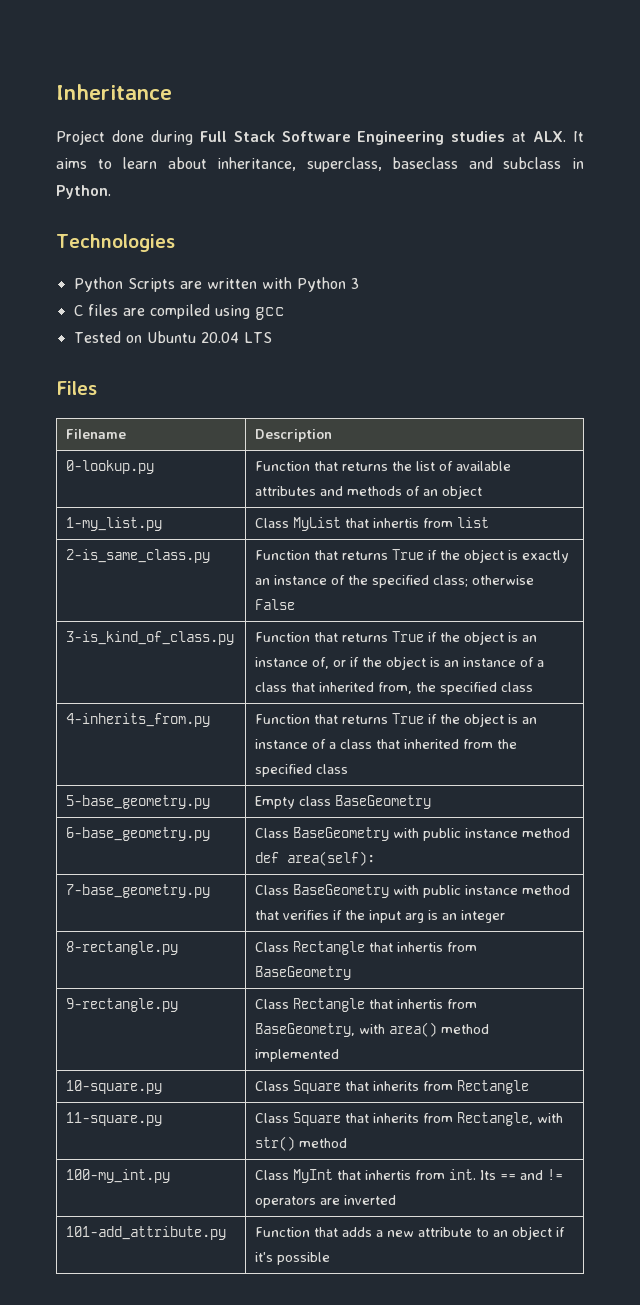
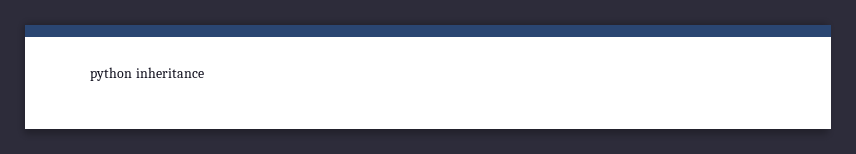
- Inheritance
- Project done during Full Stack Software Engineering studies at ALX. It aims to learn about inheritance, superclass, baseclass and subclass in Python.
- Technologies
- Python Scripts are written with Python 3
- C files are compiled using gcc
- Tested on Ubuntu 20.04 LTS
- Files
- Filename | Description
- 0-lookup.py | Function that returns the list of available attributes and methods of an object
- 1-my_list.py | Class MyList that inhertis from list
- 2-is_same_class.py | Function that returns True if the object is exactly an instance of the specified class; otherwise False
- 3-is_kind_of_class.py | Function that returns True if the object is an instance of, or if the object is an instance of a class that inherited from, the specified class
- 4-inherits_from.py | Function that returns True if the object is an instance of a class that inherited from the specified class
- 5-base_geometry.py | Empty class BaseGeometry
- 6-base_geometry.py | Class BaseGeometry with public instance method def area(self):
- 7-base_geometry.py | Class BaseGeometry with public instance method that verifies if the input arg is an integer
- 8-rectangle.py | Class Rectangle that inhertis from BaseGeometry
- 9-rectangle.py | Class Rectangle that inhertis from BaseGeometry, with area() method implemented
- 10-square.py | Class Square that inherits from Rectangle
- 11-square.py | Class Square that inherits from Rectangle, with str() method
- 100-my_int.py | Class MyInt that inhertis from int. Its == and != operators are inverted
- 101-add_attribute.py | Function that adds a new attribute to an object if it's possible
+ python inheritance

